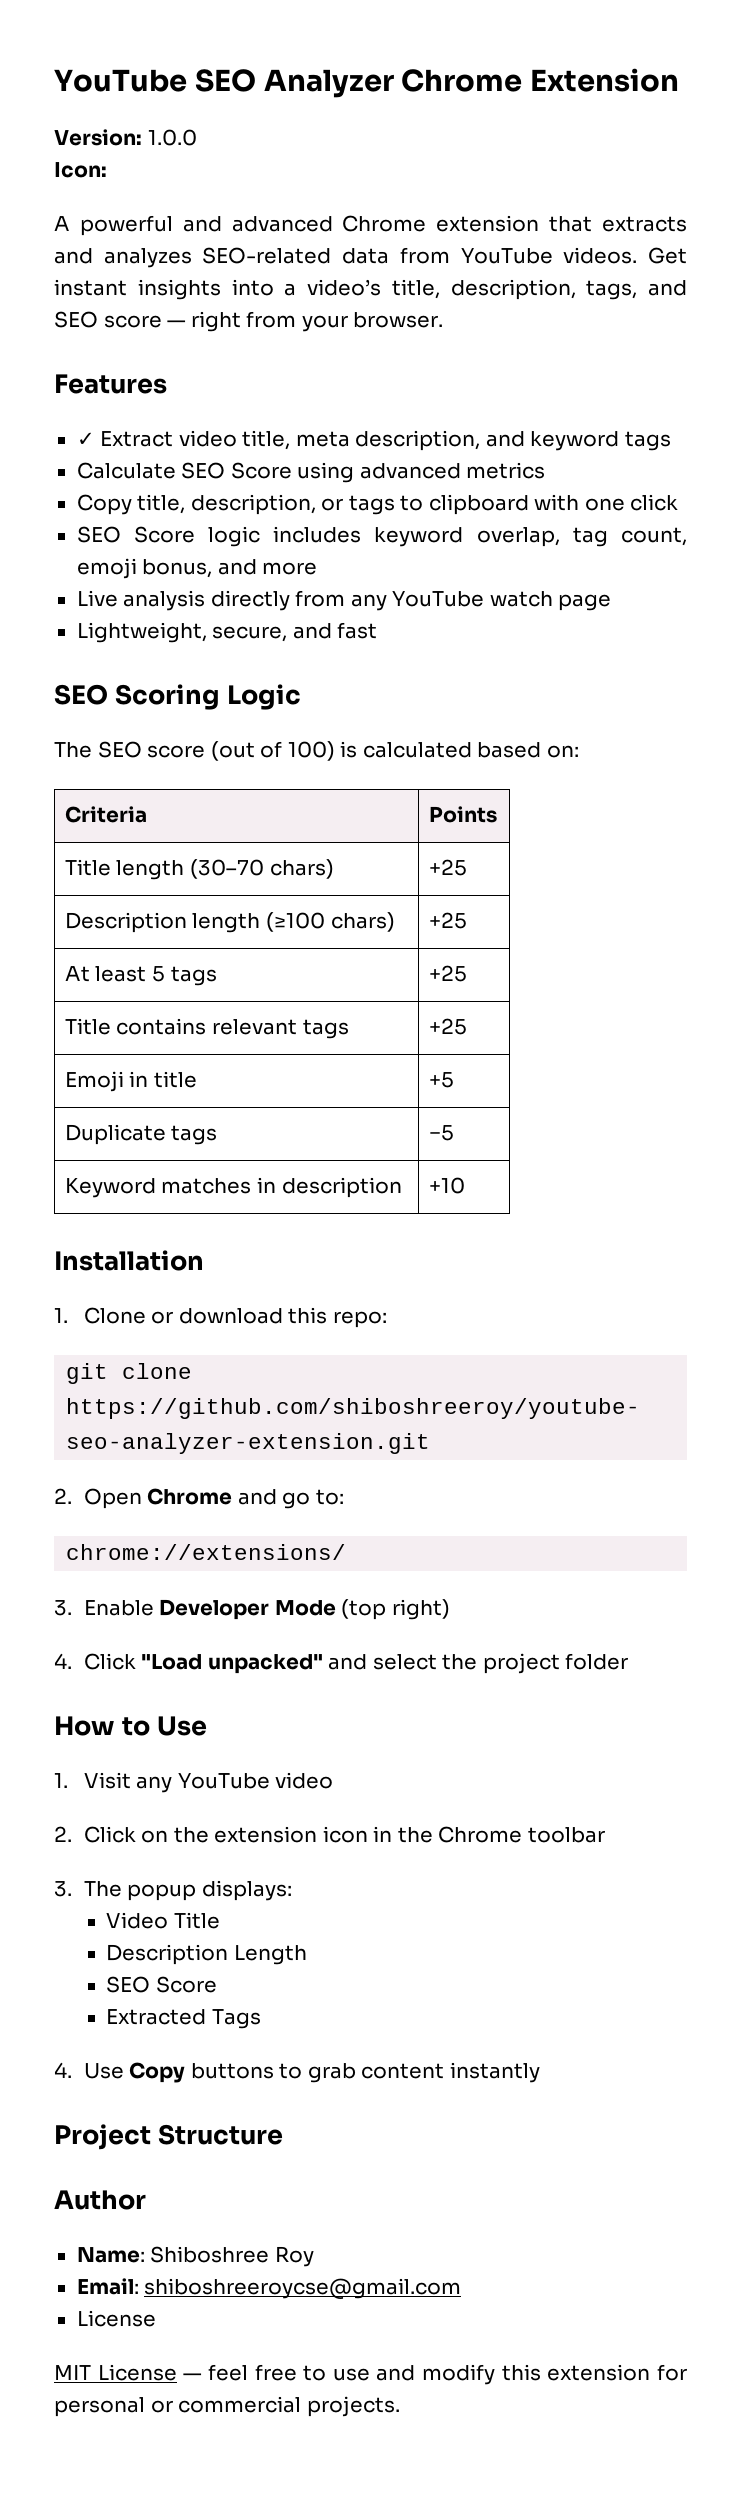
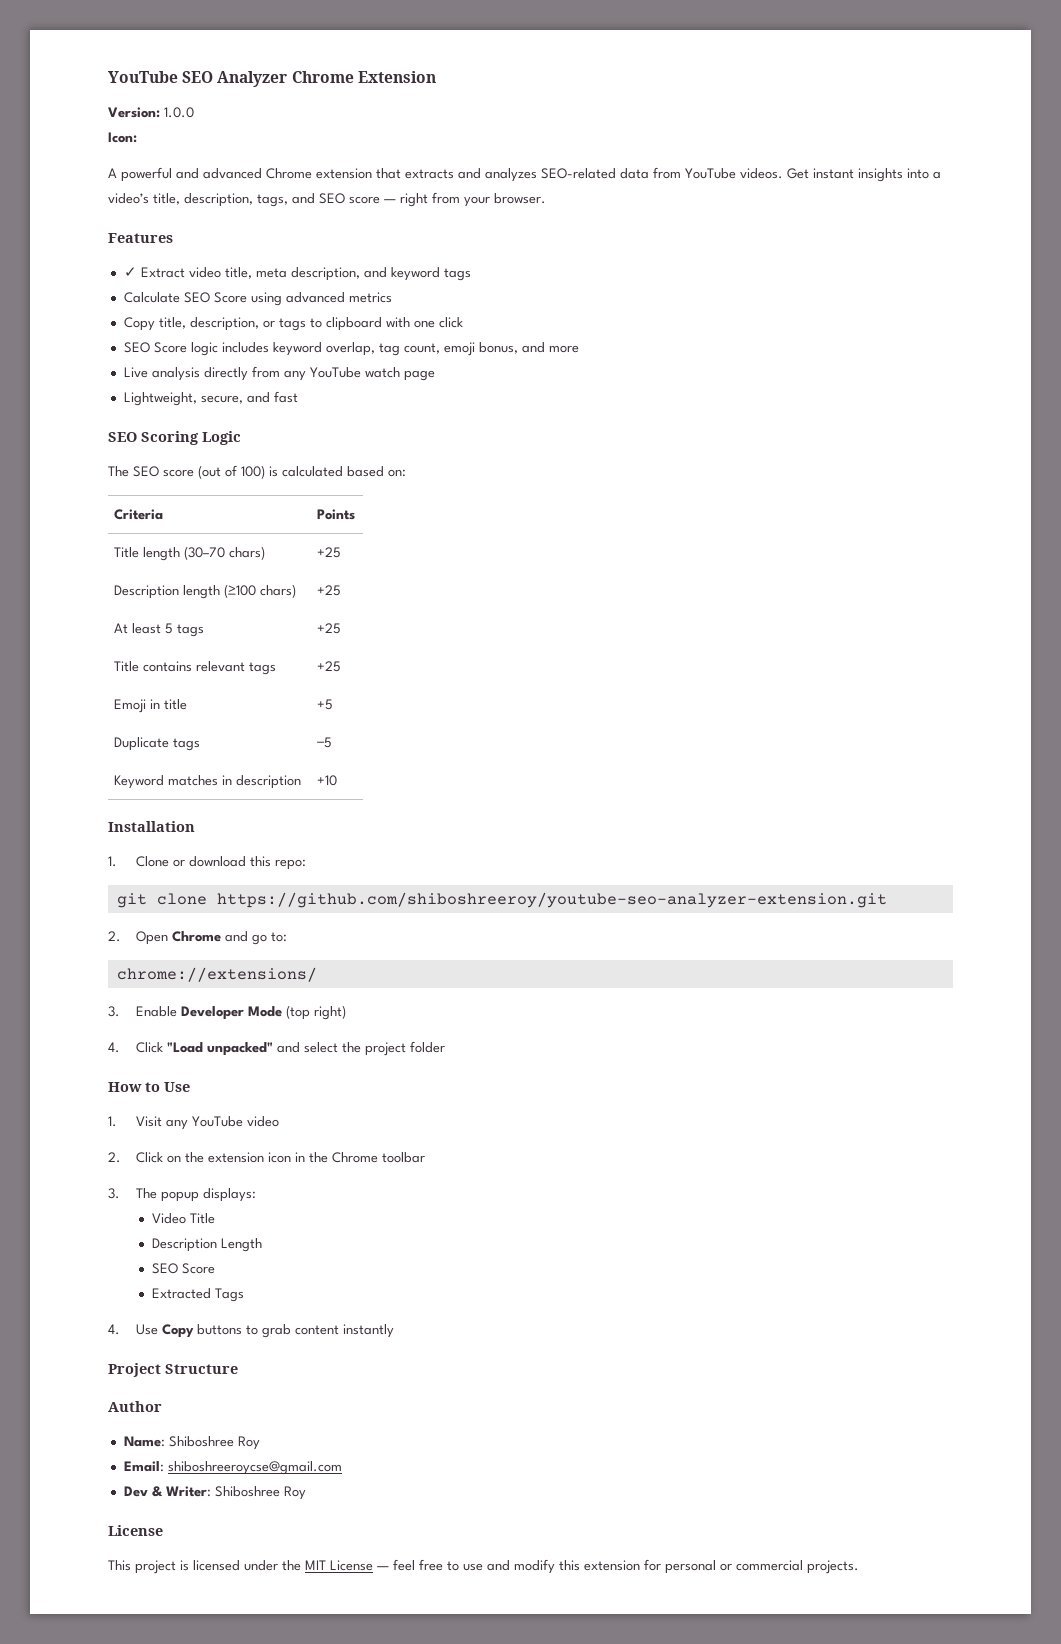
  Email: shiboshreeroycse@gmail.com
+ Dev & Writer: Shiboshree Roy
  License
- MIT License — feel free to use and modify this extension for personal or commercial projects.
+ This project is licensed under the MIT License — feel free to use and modify this extension for personal or commercial projects.

